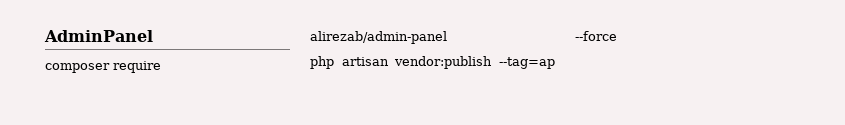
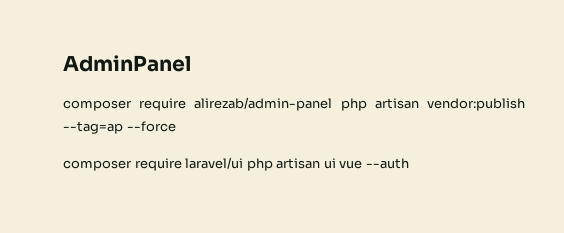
- composer require alirezab/admin-panel
- php artisan vendor:publish --tag=ap --force
+ composer require alirezab/admin-panel php artisan vendor:publish --tag=ap --force
+ composer require laravel/ui php artisan ui vue --auth

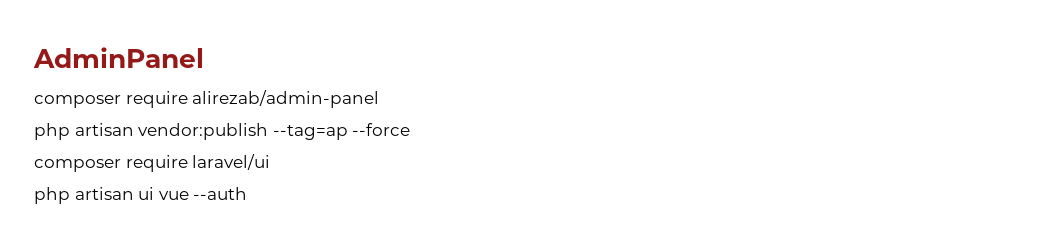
- composer require alirezab/admin-panel php artisan vendor:publish --tag=ap --force
+ composer require alirezab/admin-panel
+ php artisan vendor:publish --tag=ap --force
- composer require laravel/ui php artisan ui vue --auth
+ composer require laravel/ui
+ php artisan ui vue --auth

